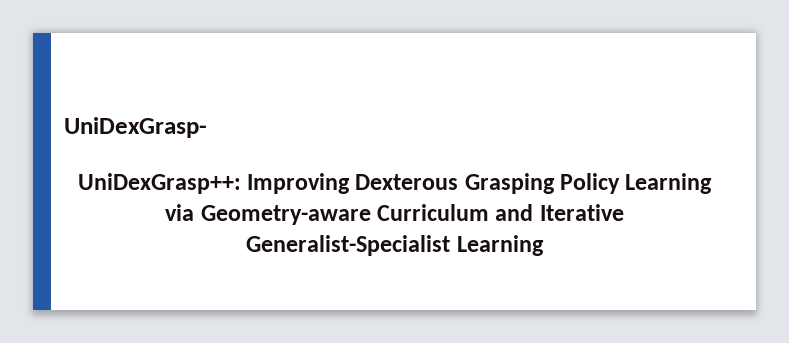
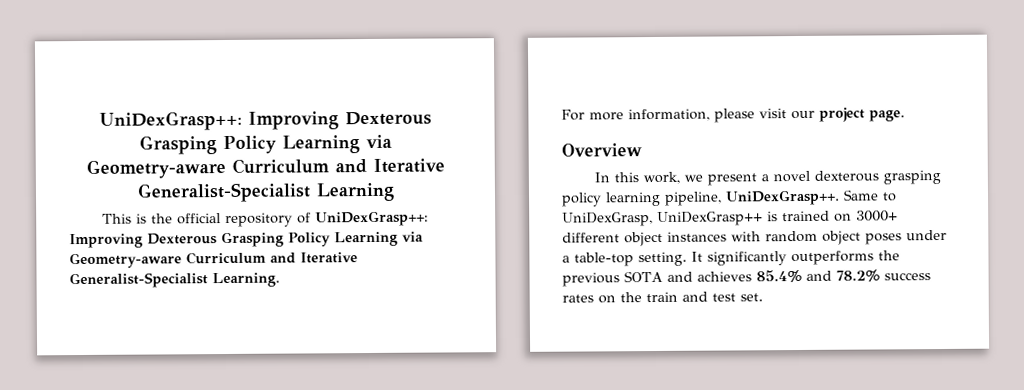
- UniDexGrasp-
+ This is the official repository of UniDexGrasp++: Improving Dexterous Grasping Policy Learning via Geometry-aware Curriculum and Iterative Generalist-Specialist Learning.
+ For more information, please visit our project page.
+ Overview
+ In this work, we present a novel dexterous grasping policy learning pipeline, UniDexGrasp++. Same to UniDexGrasp, UniDexGrasp++ is trained on 3000+ different object instances with random object poses under a table-top setting. It significantly outperforms the previous SOTA and achieves 85.4% and 78.2% success rates on the train and test set.

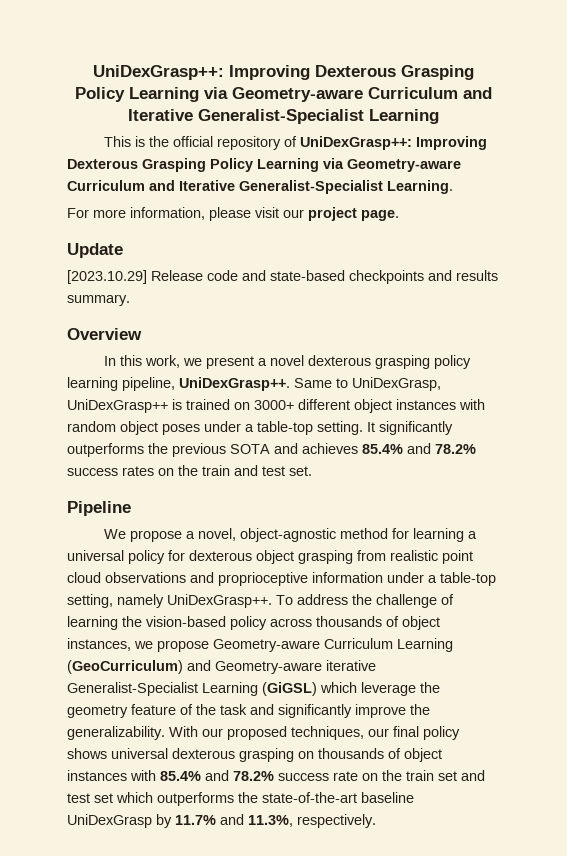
+ Update
+ [2023.10.29] Release code and state-based checkpoints and results summary.
+ Pipeline
+ We propose a novel, object-agnostic method for learning a universal policy for dexterous object grasping from realistic point cloud observations and proprioceptive information under a table-top setting, namely UniDexGrasp++. To address the challenge of learning the vision-based policy across thousands of object instances, we propose Geometry-aware Curriculum Learning (GeoCurriculum) and Geometry-aware iterative Generalist-Specialist Learning (GiGSL) which leverage the geometry feature of the task and significantly improve the generalizability. With our proposed techniques, our final policy shows universal dexterous grasping on thousands of object instances with 85.4% and 78.2% success rate on the train set and test set which outperforms the state-of-the-art baseline UniDexGrasp by 11.7% and 11.3%, respectively.

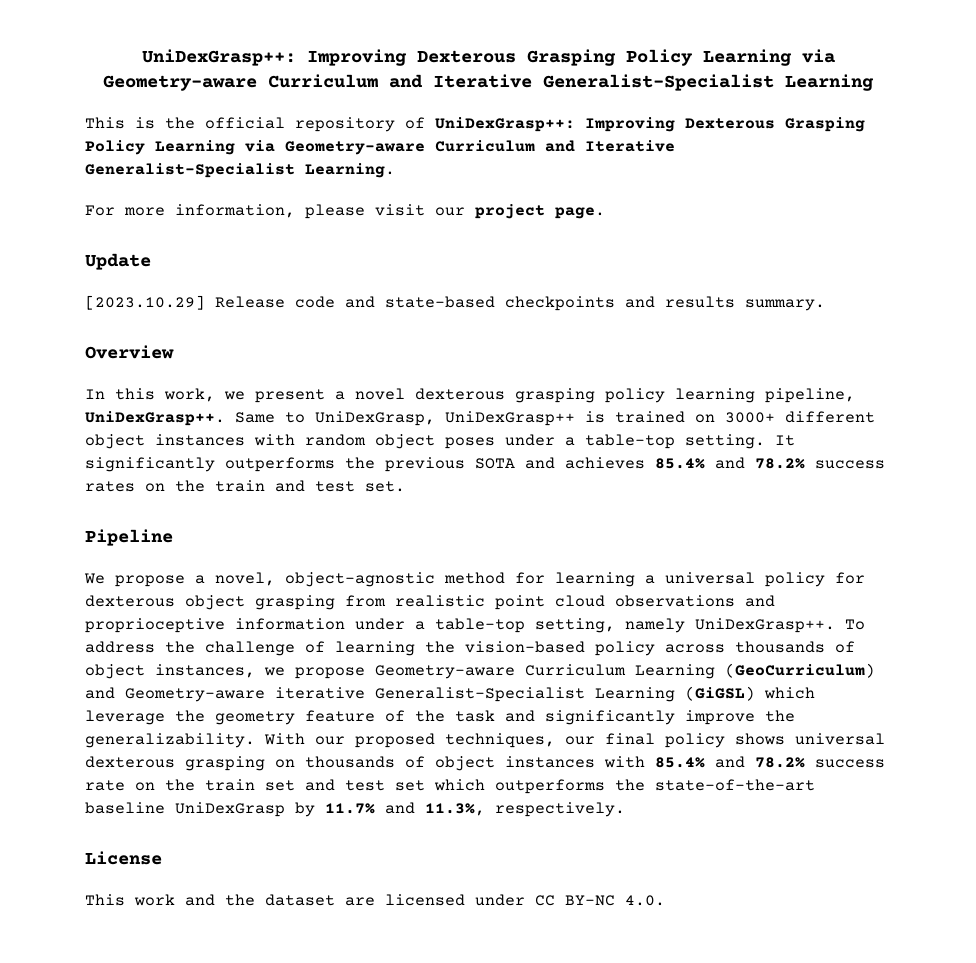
+ License
+ This work and the dataset are licensed under CC BY-NC 4.0.

